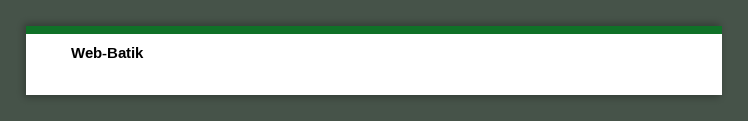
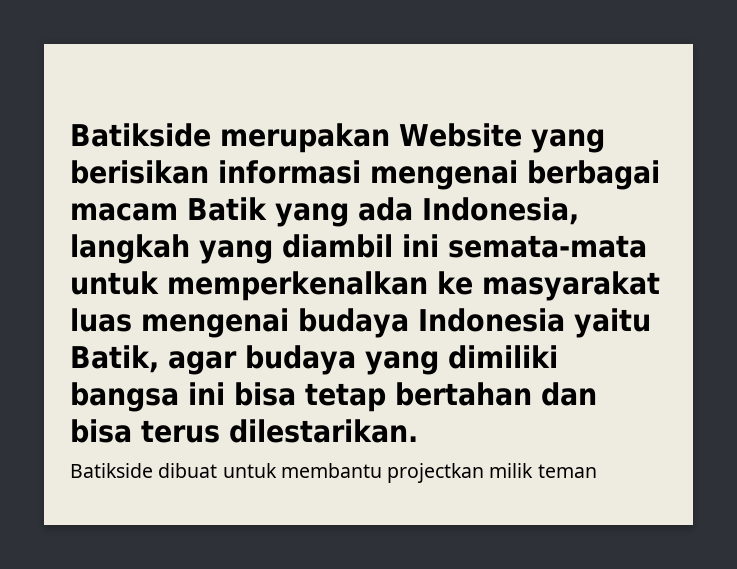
- Web-Batik
+ Batikside merupakan Website yang berisikan informasi mengenai berbagai macam Batik yang ada Indonesia, langkah yang diambil ini semata-mata untuk memperkenalkan ke masyarakat luas mengenai budaya Indonesia yaitu Batik, agar budaya yang dimiliki bangsa ini bisa tetap bertahan dan bisa terus dilestarikan.
+ Batikside dibuat untuk membantu projectkan milik teman

